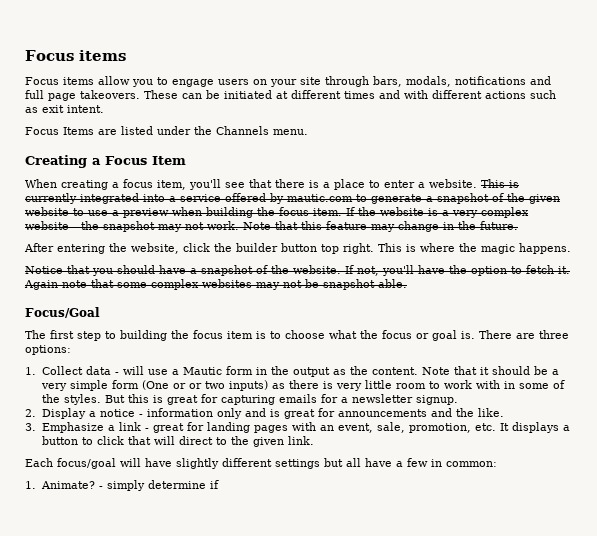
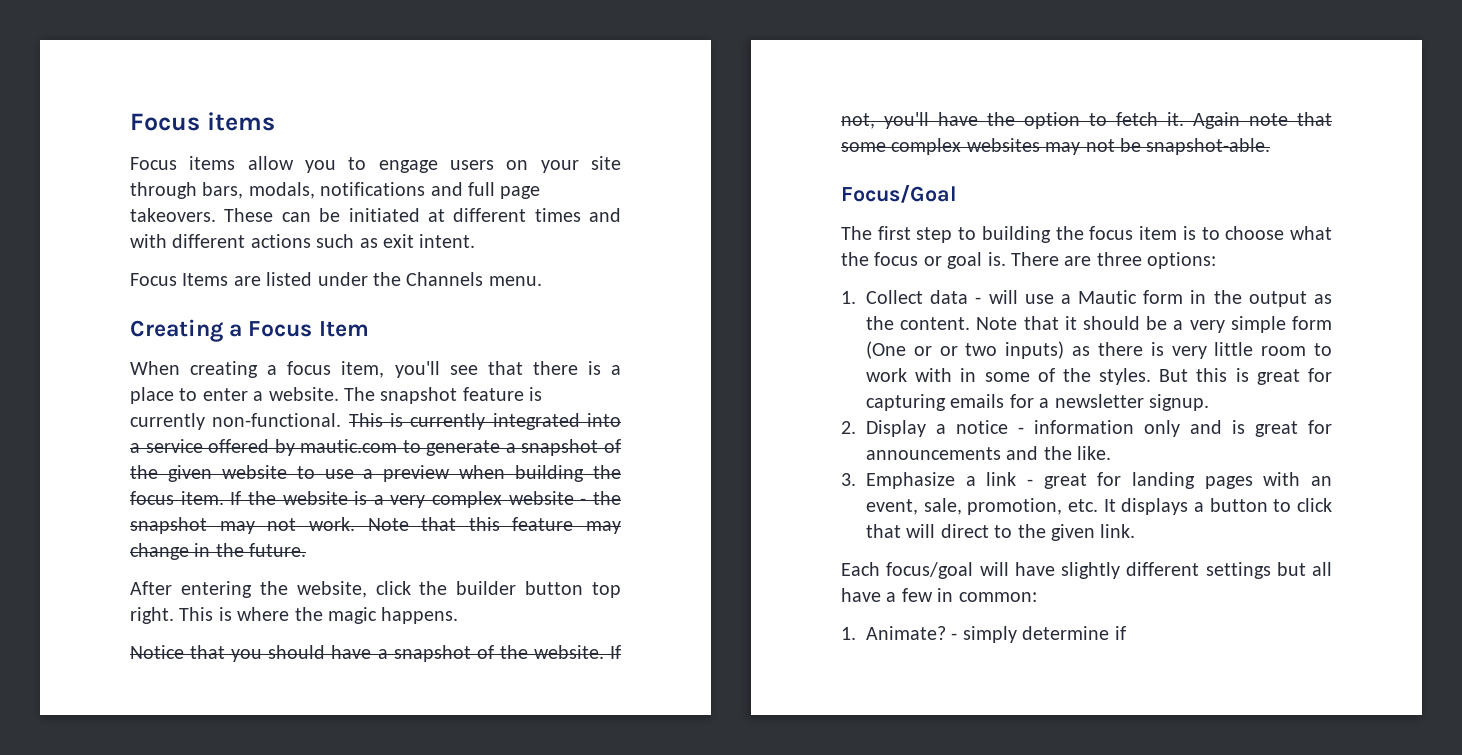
+ The snapshot feature is currently non-functional.

